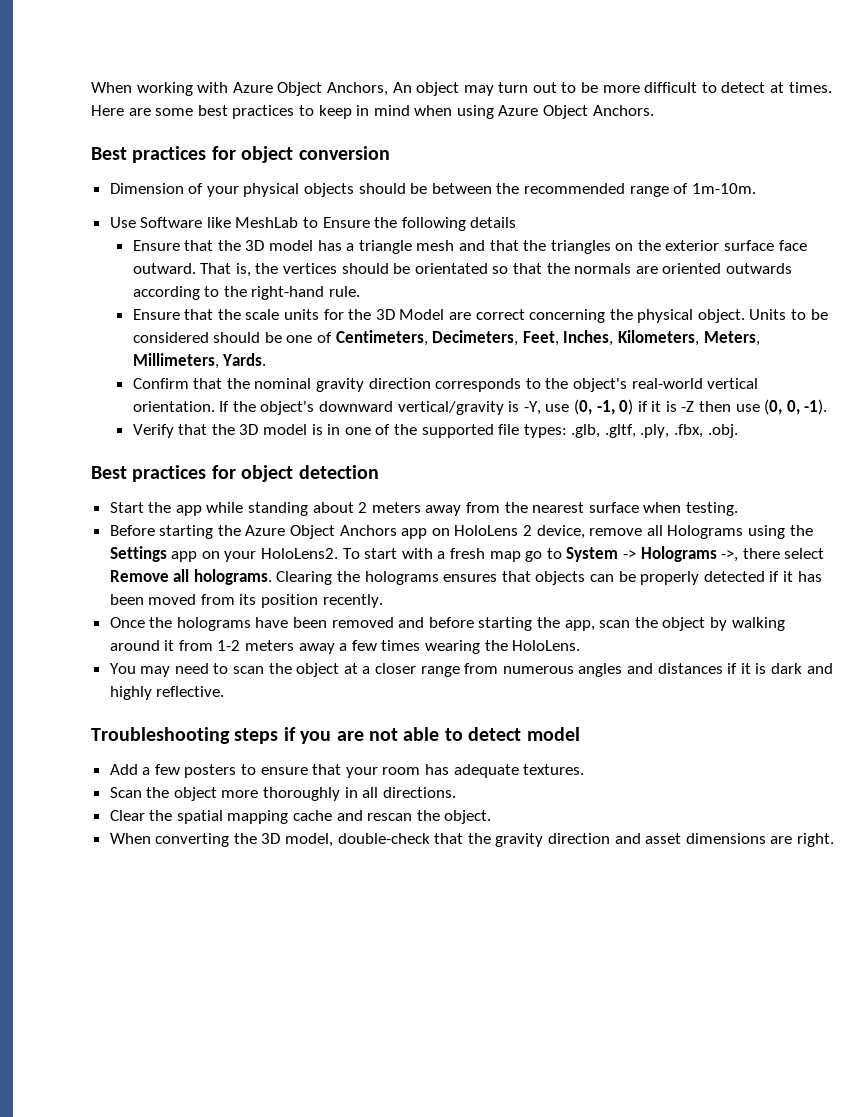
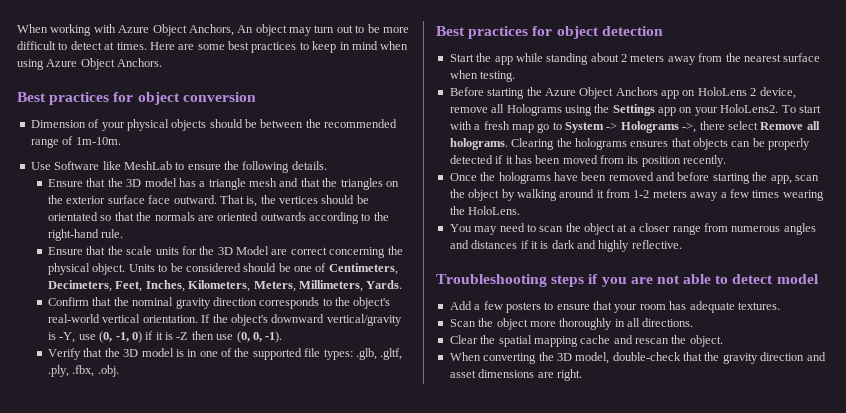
- Use Software like MeshLab to Ensure the following details
+ Use Software like MeshLab to ensure the following details.

